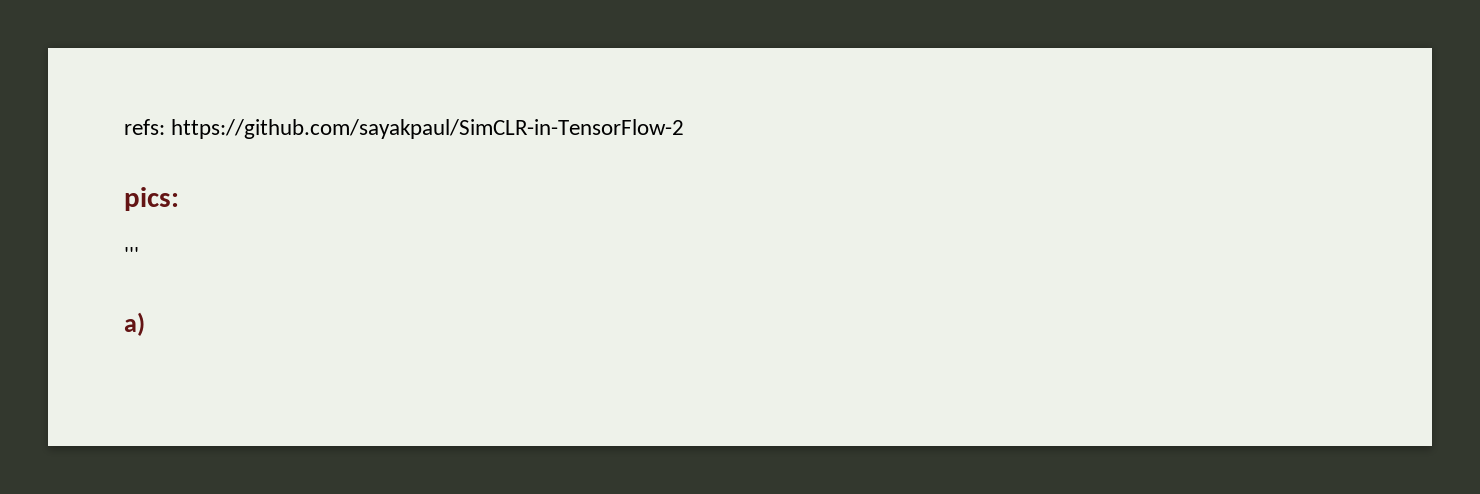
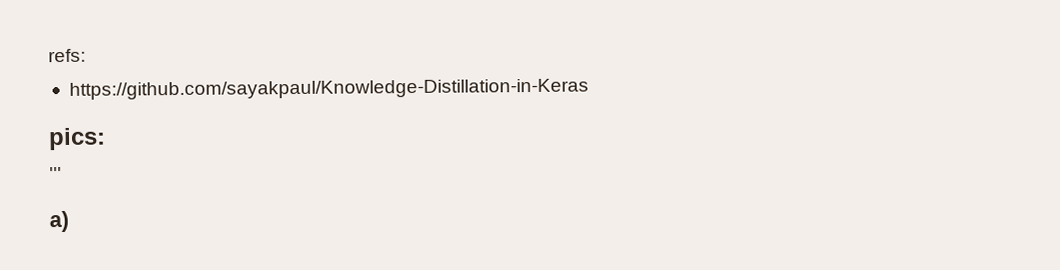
- refs: https://github.com/sayakpaul/SimCLR-in-TensorFlow-2
+ refs:
+ https://github.com/sayakpaul/Knowledge-Distillation-in-Keras

